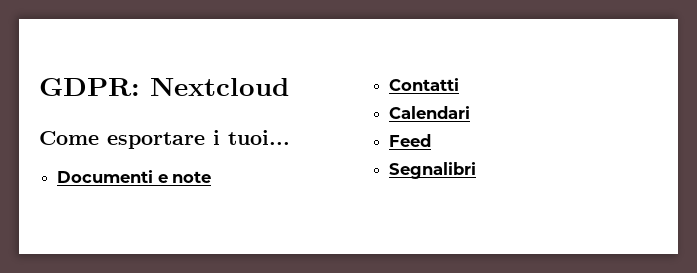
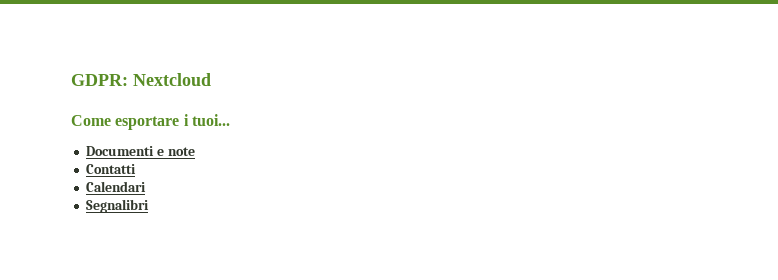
- Feed

